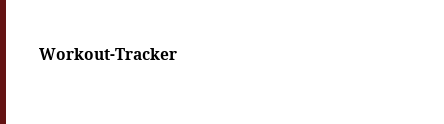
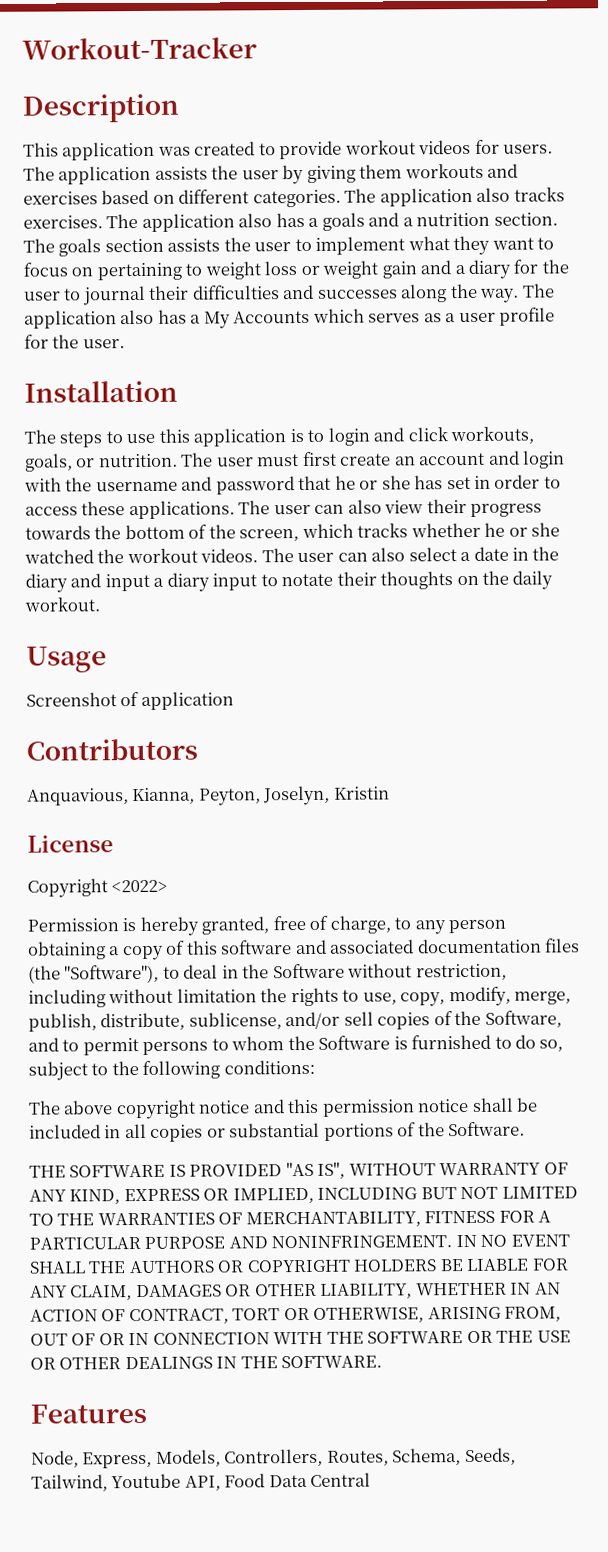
+ Description
+ This application was created to provide workout videos for users. The application assists the user by giving them workouts and exercises based on different categories. The application also tracks exercises. The application also has a goals and a nutrition section. The goals section assists the user to implement what they want to focus on pertaining to weight loss or weight gain and a diary for the user to journal their difficulties and successes along the way. The application also has a My Accounts which serves as a user profile for the user.
+ Installation
+ The steps to use this application is to login and click workouts, goals, or nutrition. The user must first create an account and login with the username and password that he or she has set in order to access these applications. The user can also view their progress towards the bottom of the screen, which tracks whether he or she watched the workout videos. The user can also select a date in the diary and input a diary input to notate their thoughts on the daily workout.
+ Usage
+ Screenshot of application
+ Contributors
+ Anquavious, Kianna, Peyton, Joselyn, Kristin
+ License
+ Copyright <2022>
+ Permission is hereby granted, free of charge, to any person obtaining a copy of this software and associated documentation files (the "Software"), to deal in the Software without restriction, including without limitation the rights to use, copy, modify, merge, publish, distribute, sublicense, and/or sell copies of the Software, and to permit persons to whom the Software is furnished to do so, subject to the following conditions:
+ The above copyright notice and this permission notice shall be included in all copies or substantial portions of the Software.
+ THE SOFTWARE IS PROVIDED "AS IS", WITHOUT WARRANTY OF ANY KIND, EXPRESS OR IMPLIED, INCLUDING BUT NOT LIMITED TO THE WARRANTIES OF MERCHANTABILITY, FITNESS FOR A PARTICULAR PURPOSE AND NONINFRINGEMENT. IN NO EVENT SHALL THE AUTHORS OR COPYRIGHT HOLDERS BE LIABLE FOR ANY CLAIM, DAMAGES OR OTHER LIABILITY, WHETHER IN AN ACTION OF CONTRACT, TORT OR OTHERWISE, ARISING FROM, OUT OF OR IN CONNECTION WITH THE SOFTWARE OR THE USE OR OTHER DEALINGS IN THE SOFTWARE.
+ Features
+ Node, Express, Models, Controllers, Routes, Schema, Seeds, Tailwind, Youtube API, Food Data Central

